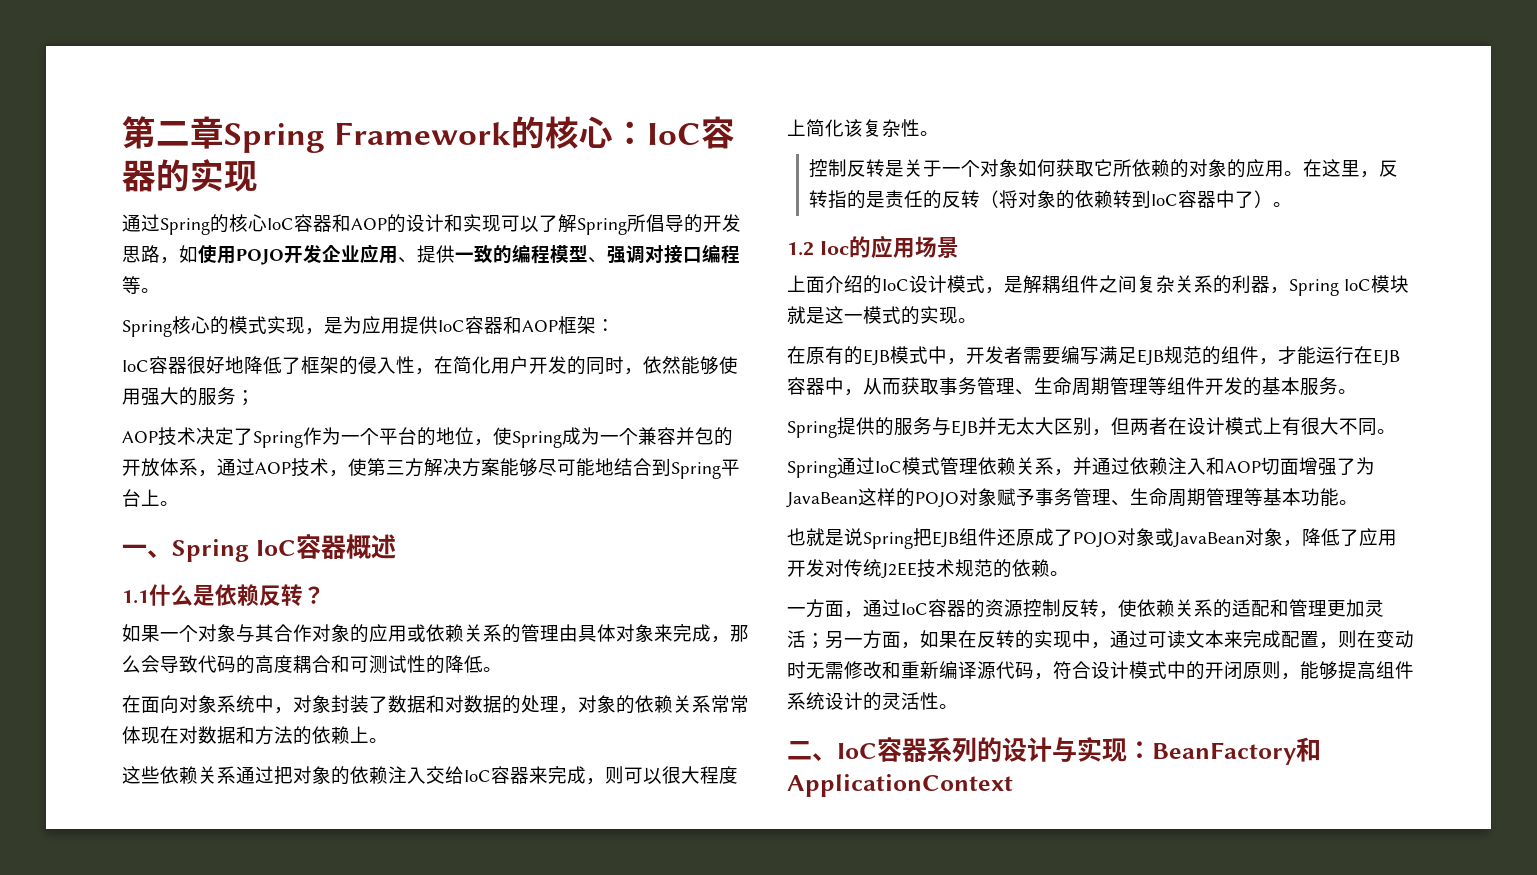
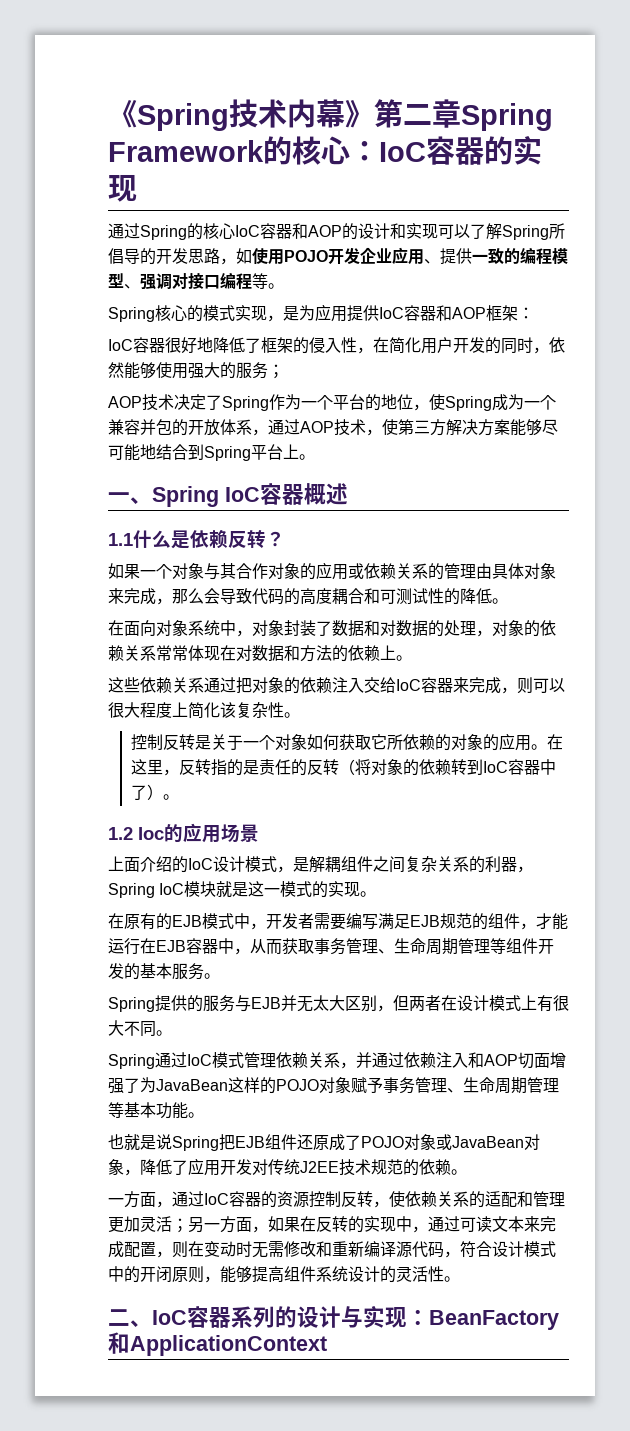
- 第二章Spring Framework的核心：IoC容器的实现
+ 《Spring技术内幕》第二章Spring Framework的核心：IoC容器的实现

